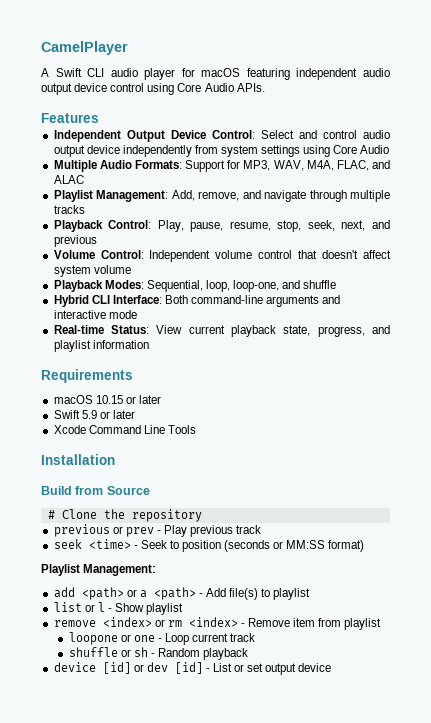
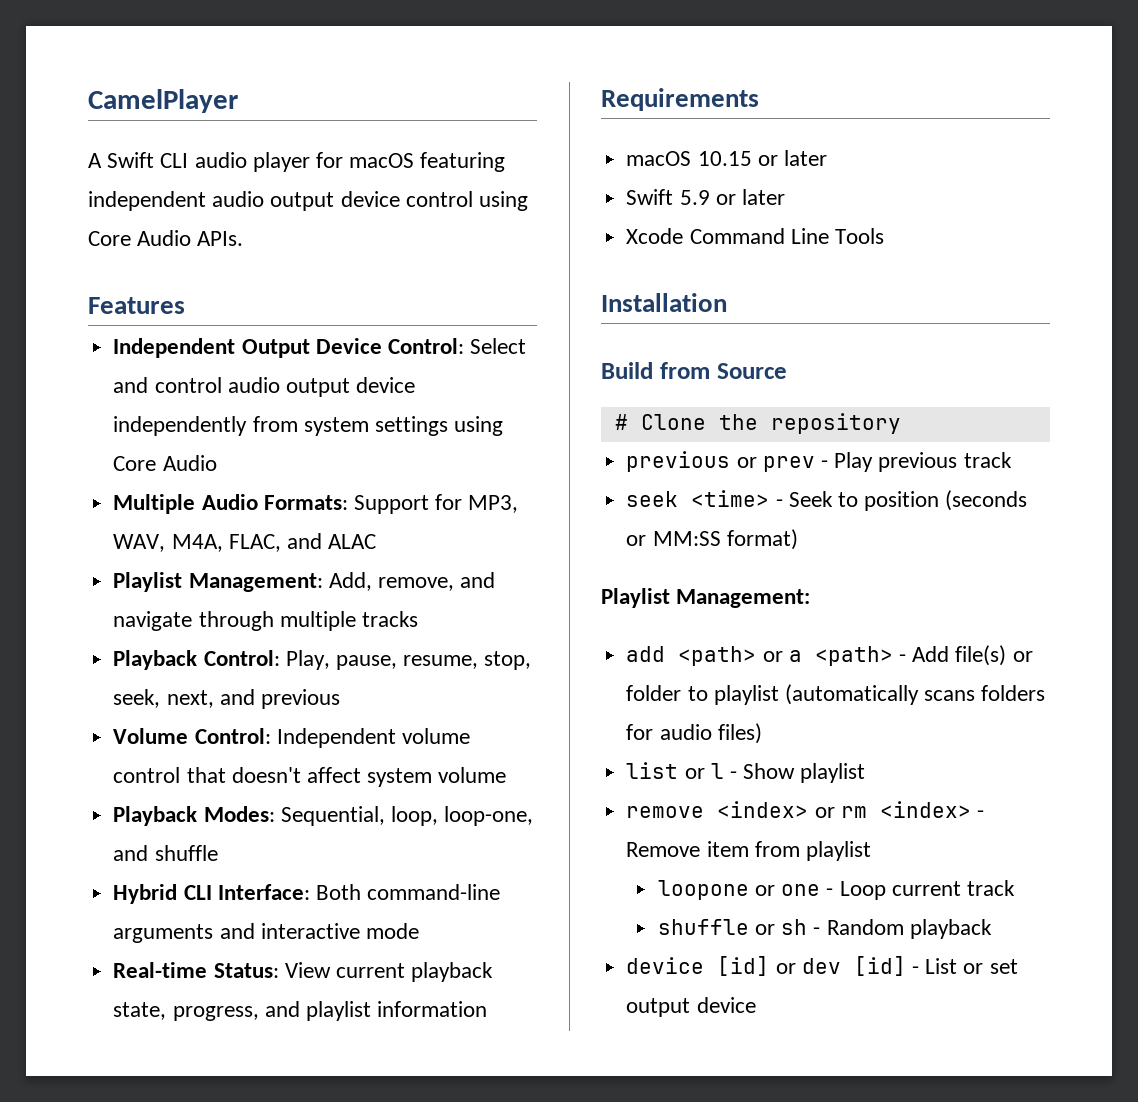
- add <path> or a <path> - Add file(s) to playlist
+ add <path> or a <path> - Add file(s) or folder to playlist (automatically scans folders for audio files)

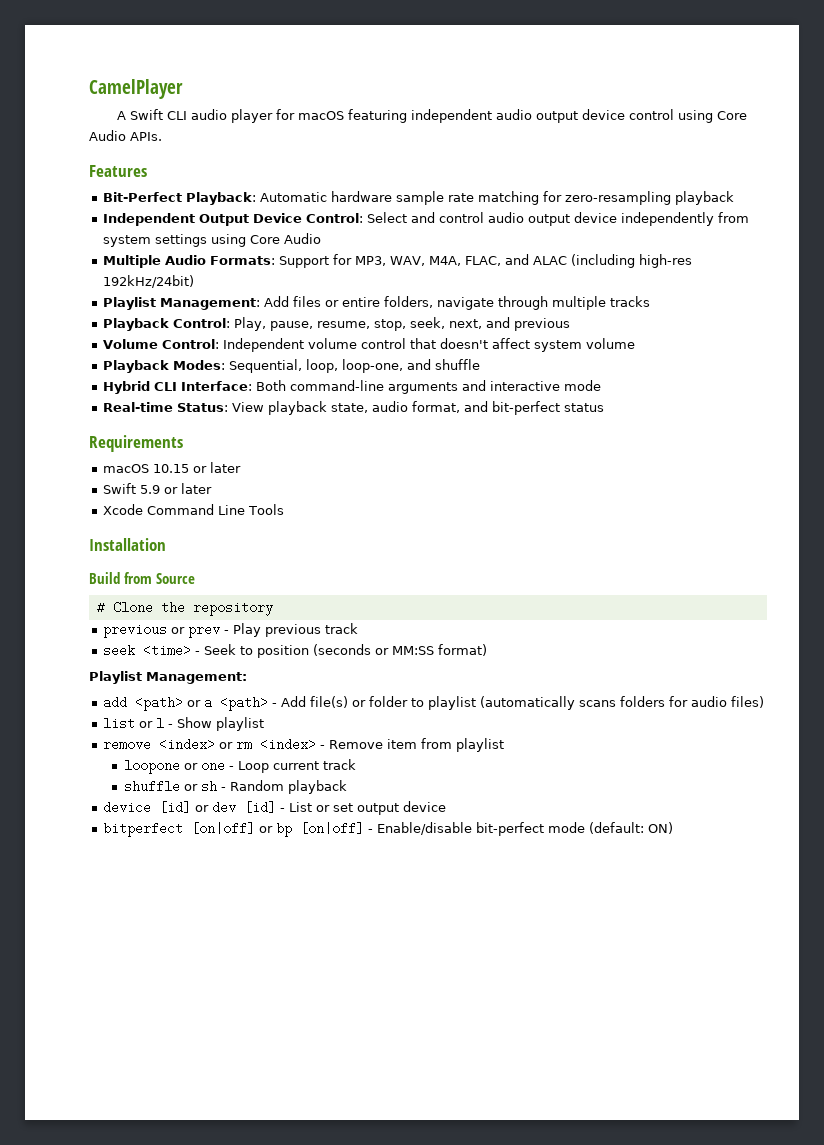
+ Bit-Perfect Playback: Automatic hardware sample rate matching for zero-resampling playback
- Multiple Audio Formats: Support for MP3, WAV, M4A, FLAC, and ALAC
- Playlist Management: Add, remove, and navigate through multiple tracks
+ Multiple Audio Formats: Support for MP3, WAV, M4A, FLAC, and ALAC (including high-res 192kHz/24bit)
+ Playlist Management: Add files or entire folders, navigate through multiple tracks
- Real-time Status: View current playback state, progress, and playlist information
+ Real-time Status: View playback state, audio format, and bit-perfect status
+ bitperfect [on|off] or bp [on|off] - Enable/disable bit-perfect mode (default: ON)

